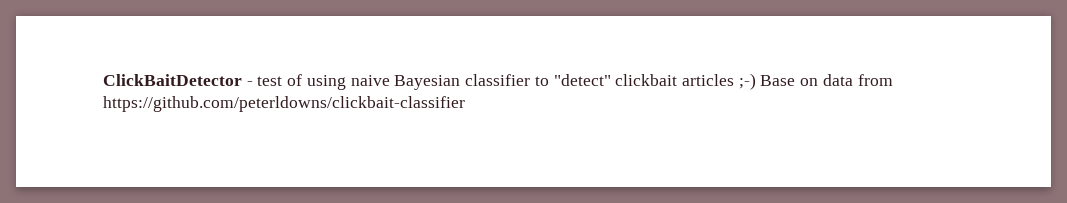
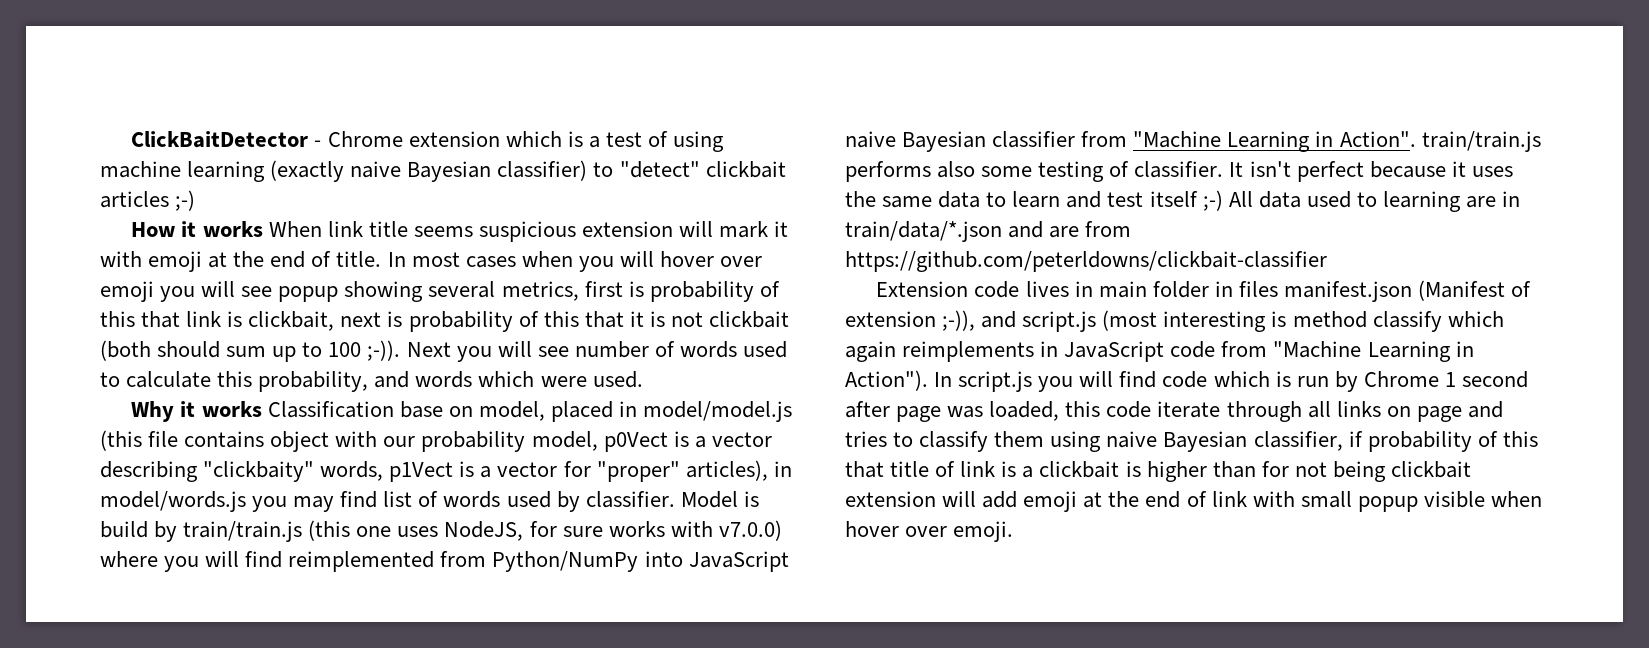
- ClickBaitDetector - test of using naive Bayesian classifier to "detect" clickbait articles ;-) Base on data from https://github.com/peterldowns/clickbait-classifier
+ ClickBaitDetector - Chrome extension which is a test of using machine learning (exactly naive Bayesian classifier) to "detect" clickbait articles ;-)
+ How it works When link title seems suspicious extension will mark it with emoji at the end of title. In most cases when you will hover over emoji you will see popup showing several metrics, first is probability of this that link is clickbait, next is probability of this that it is not clickbait (both should sum up to 100 ;-)). Next you will see number of words used to calculate this probability, and words which were used.
+ Why it works Classification base on model, placed in model/model.js (this file contains object with our probability model, p0Vect is a vector describing "clickbaity" words, p1Vect is a vector for "proper" articles), in model/words.js you may find list of words used by classifier. Model is build by train/train.js (this one uses NodeJS, for sure works with v7.0.0) where you will find reimplemented from Python/NumPy into JavaScript naive Bayesian classifier from "Machine Learning in Action". train/train.js performs also some testing of classifier. It isn't perfect because it uses the same data to learn and test itself ;-) All data used to learning are in train/data/*.json and are from https://github.com/peterldowns/clickbait-classifier
+ Extension code lives in main folder in files manifest.json (Manifest of extension ;-)), and script.js (most interesting is method classify which again reimplements in JavaScript code from "Machine Learning in Action"). In script.js you will find code which is run by Chrome 1 second after page was loaded, this code iterate through all links on page and tries to classify them using naive Bayesian classifier, if probability of this that title of link is a clickbait is higher than for not being clickbait extension will add emoji at the end of link with small popup visible when hover over emoji.

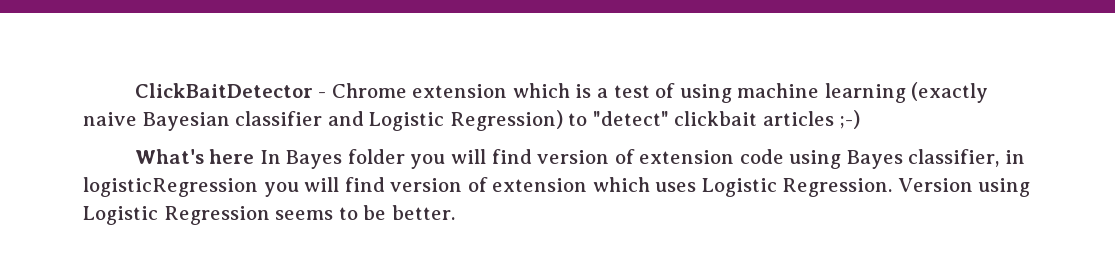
- ClickBaitDetector - Chrome extension which is a test of using machine learning (exactly naive Bayesian classifier) to "detect" clickbait articles ;-)
+ ClickBaitDetector - Chrome extension which is a test of using machine learning (exactly naive Bayesian classifier and Logistic Regression) to "detect" clickbait articles ;-)
- How it works When link title seems suspicious extension will mark it with emoji at the end of title. In most cases when you will hover over emoji you will see popup showing several metrics, first is probability of this that link is clickbait, next is probability of this that it is not clickbait (both should sum up to 100 ;-)). Next you will see number of words used to calculate this probability, and words which were used.
- Why it works Classification base on model, placed in model/model.js (this file contains object with our probability model, p0Vect is a vector describing "clickbaity" words, p1Vect is a vector for "proper" articles), in model/words.js you may find list of words used by classifier. Model is build by train/train.js (this one uses NodeJS, for sure works with v7.0.0) where you will find reimplemented from Python/NumPy into JavaScript naive Bayesian classifier from "Machine Learning in Action". train/train.js performs also some testing of classifier. It isn't perfect because it uses the same data to learn and test itself ;-) All data used to learning are in train/data/*.json and are from https://github.com/peterldowns/clickbait-classifier
- Extension code lives in main folder in files manifest.json (Manifest of extension ;-)), and script.js (most interesting is method classify which again reimplements in JavaScript code from "Machine Learning in Action"). In script.js you will find code which is run by Chrome 1 second after page was loaded, this code iterate through all links on page and tries to classify them using naive Bayesian classifier, if probability of this that title of link is a clickbait is higher than for not being clickbait extension will add emoji at the end of link with small popup visible when hover over emoji.
+ What's here In Bayes folder you will find version of extension code using Bayes classifier, in logisticRegression you will find version of extension which uses Logistic Regression. Version using Logistic Regression seems to be better.

